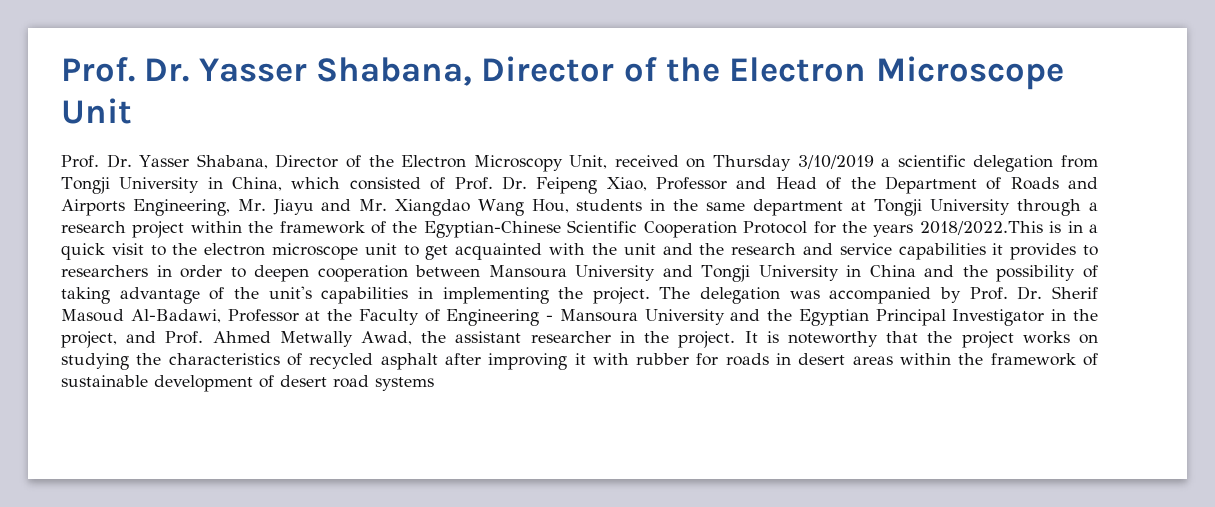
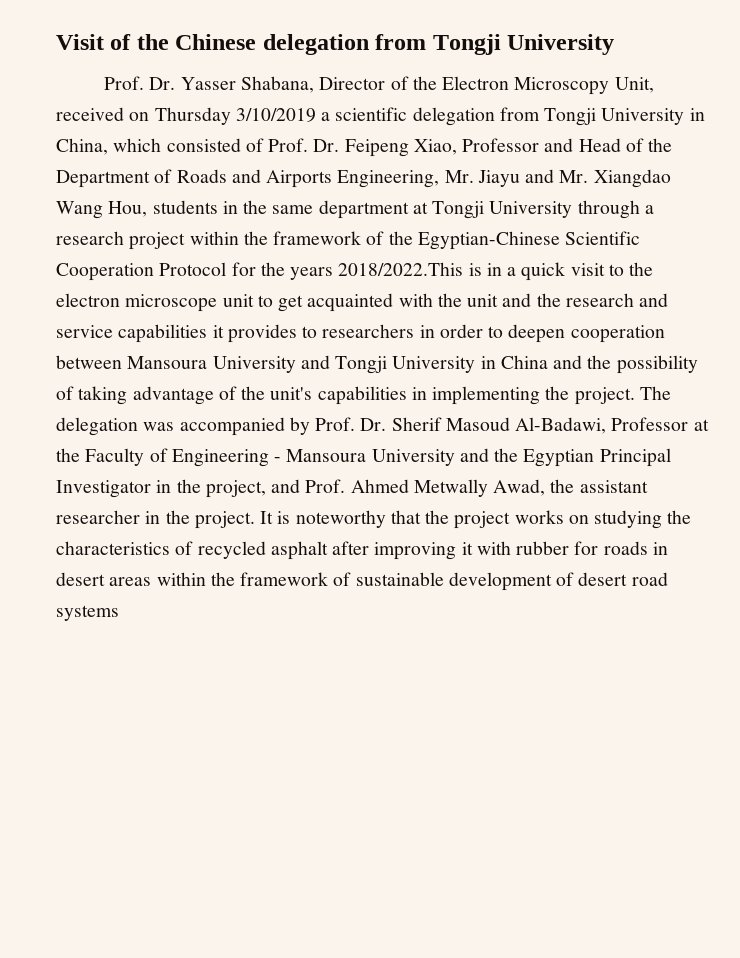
- Prof. Dr. Yasser Shabana, Director of the Electron Microscope Unit
+ Visit of the Chinese delegation from Tongji University

